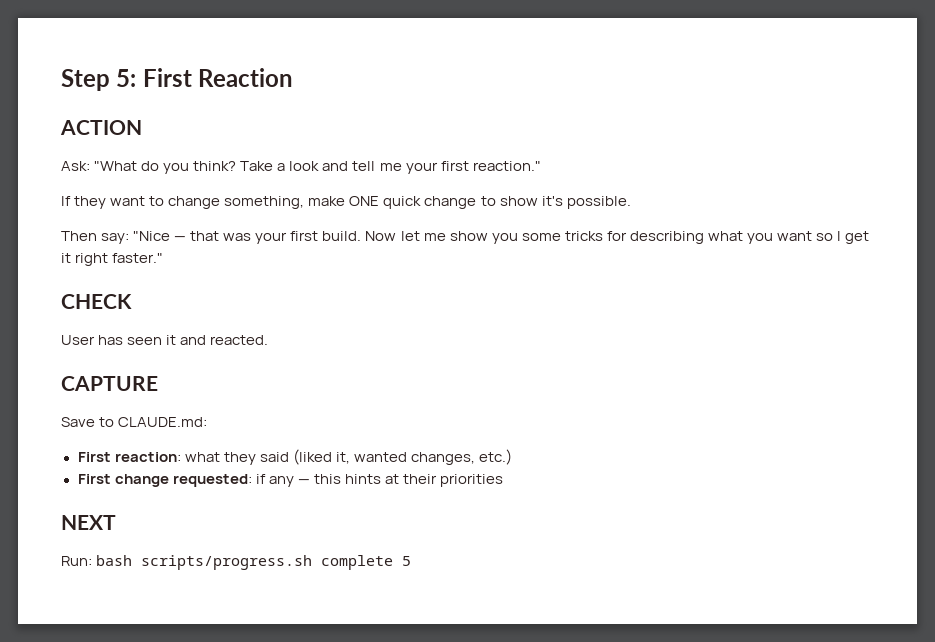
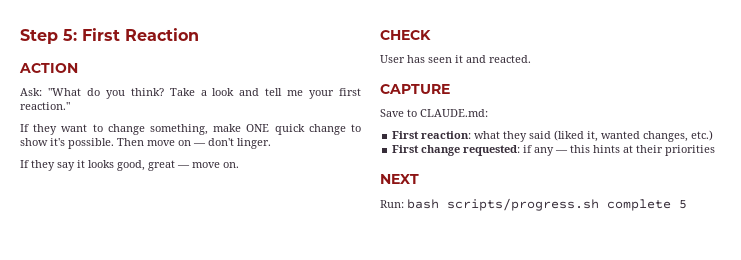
- If they want to change something, make ONE quick change to show it's possible.
- Then say: "Nice — that was your first build. Now let me show you some tricks for describing what you want so I get it right faster."
+ If they want to change something, make ONE quick change to show it's possible. Then move on — don't linger.
+ If they say it looks good, great — move on.

